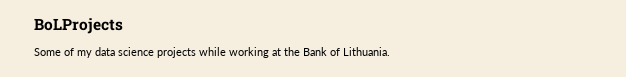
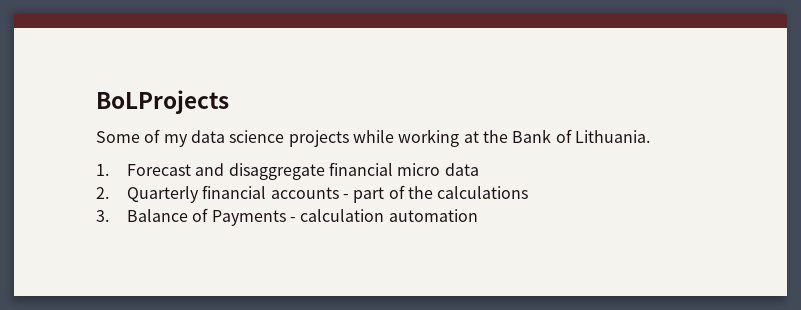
+ 1. Forecast and disaggregate financial micro data
+ 2. Quarterly financial accounts - part of the calculations
+ 3. Balance of Payments - calculation automation

